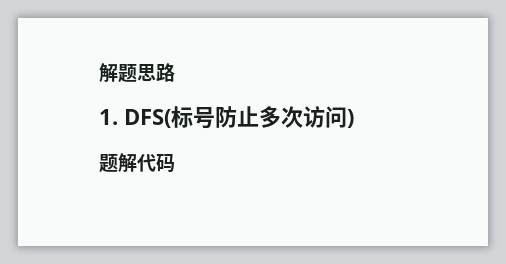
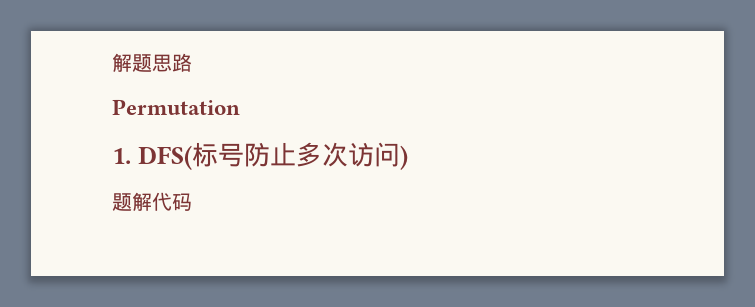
+ Permutation

